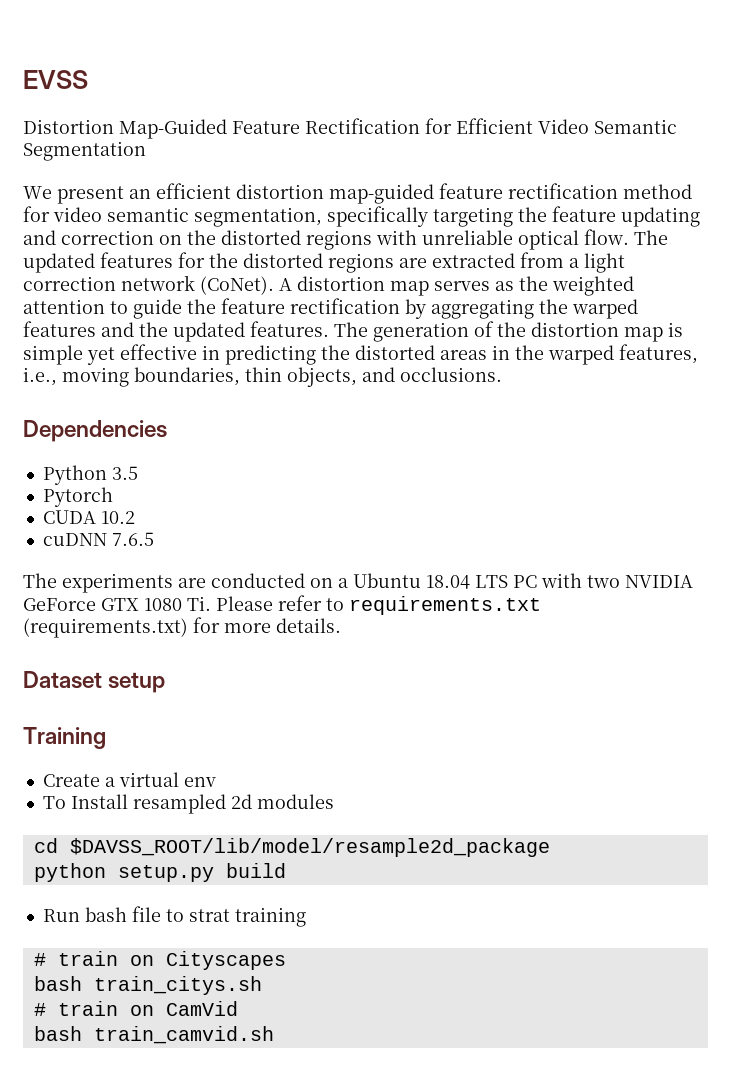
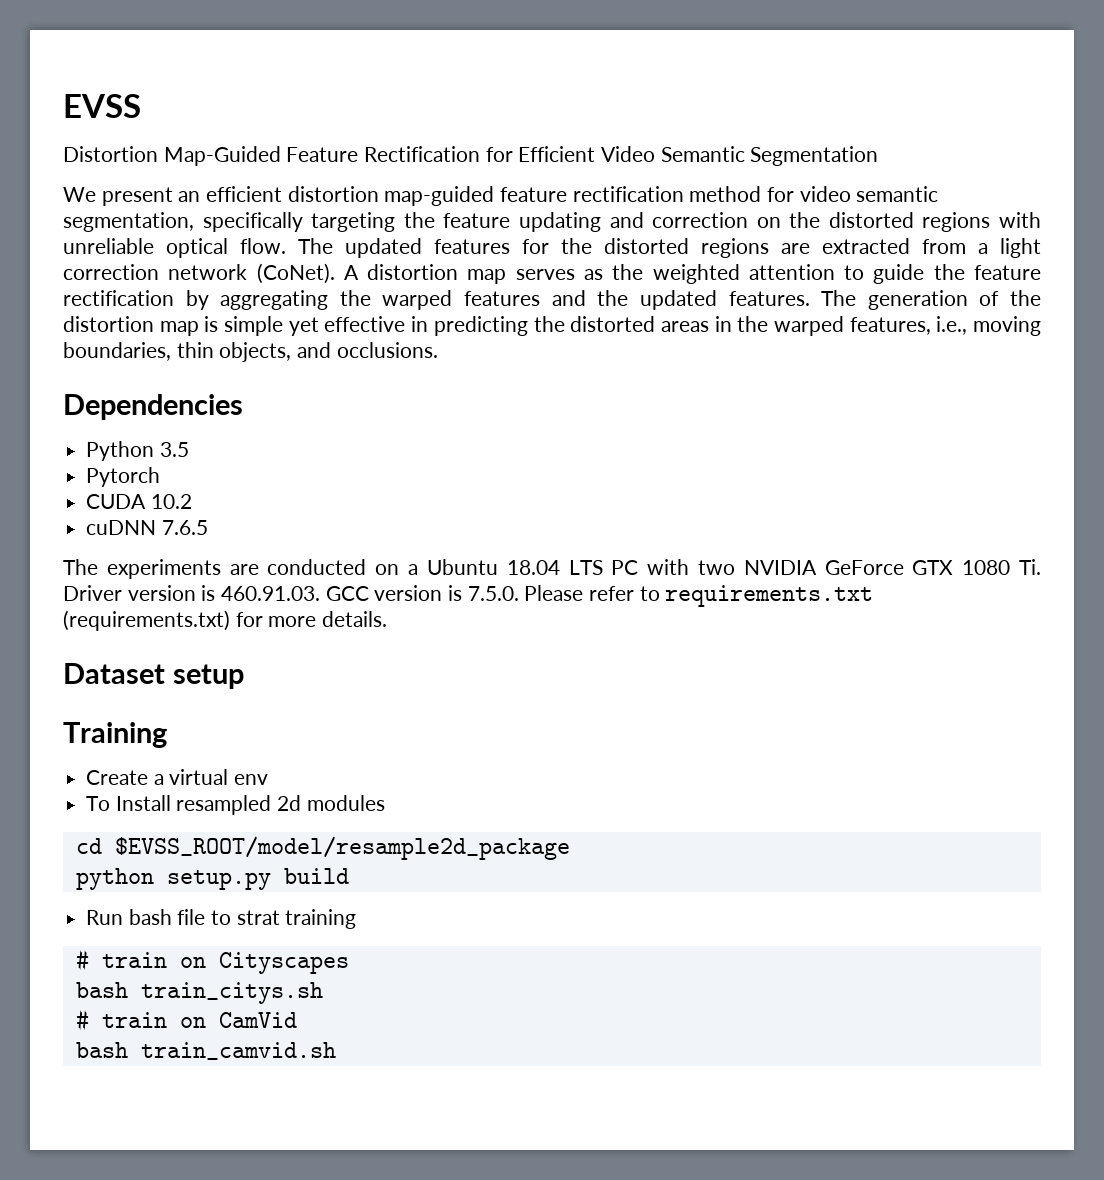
- The experiments are conducted on a Ubuntu 18.04 LTS PC with two NVIDIA GeForce GTX 1080 Ti. Please refer to requirements.txt (requirements.txt) for more details.
+ The experiments are conducted on a Ubuntu 18.04 LTS PC with two NVIDIA GeForce GTX 1080 Ti. Driver version is 460.91.03. GCC version is 7.5.0. Please refer to requirements.txt (requirements.txt) for more details.
- cd $DAVSS_ROOT/lib/model/resample2d_package
+ cd $EVSS_ROOT/model/resample2d_package

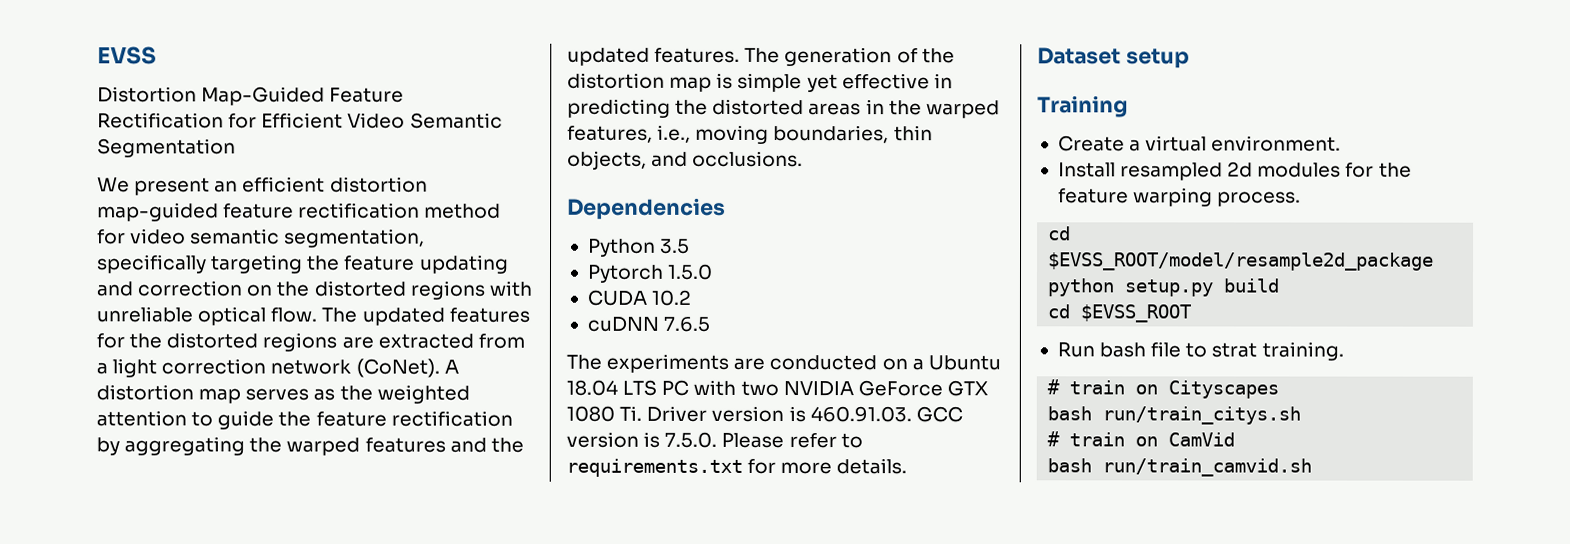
- Pytorch
+ Pytorch 1.5.0
- The experiments are conducted on a Ubuntu 18.04 LTS PC with two NVIDIA GeForce GTX 1080 Ti. Driver version is 460.91.03. GCC version is 7.5.0. Please refer to requirements.txt (requirements.txt) for more details.
+ The experiments are conducted on a Ubuntu 18.04 LTS PC with two NVIDIA GeForce GTX 1080 Ti. Driver version is 460.91.03. GCC version is 7.5.0. Please refer to requirements.txt for more details.
- Create a virtual env
- To Install resampled 2d modules
+ Create a virtual environment.
+ Install resampled 2d modules for the feature warping process.
+ cd $EVSS_ROOT
- Run bash file to strat training
+ Run bash file to strat training.
- bash train_citys.sh
+ bash run/train_citys.sh
- bash train_camvid.sh
+ bash run/train_camvid.sh

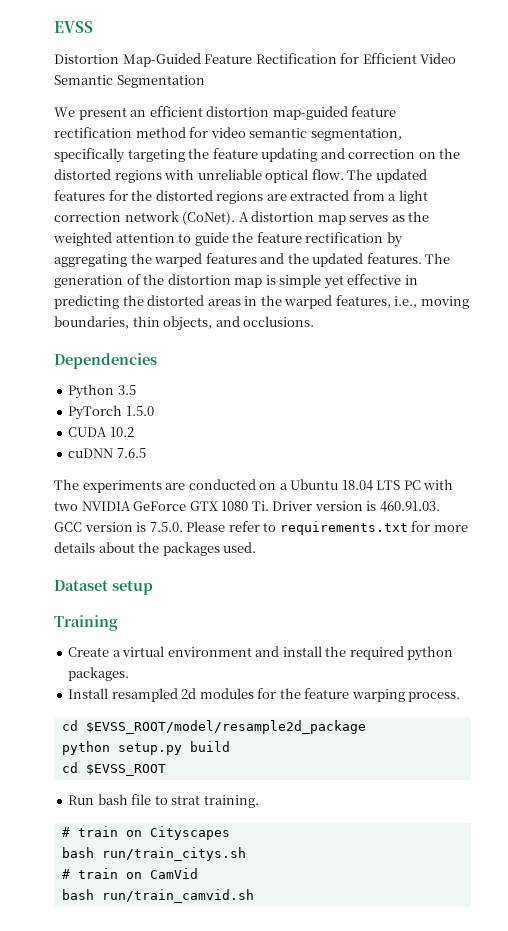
- Pytorch 1.5.0
+ PyTorch 1.5.0
- The experiments are conducted on a Ubuntu 18.04 LTS PC with two NVIDIA GeForce GTX 1080 Ti. Driver version is 460.91.03. GCC version is 7.5.0. Please refer to requirements.txt for more details.
+ The experiments are conducted on a Ubuntu 18.04 LTS PC with two NVIDIA GeForce GTX 1080 Ti. Driver version is 460.91.03. GCC version is 7.5.0. Please refer to requirements.txt for more details about the packages used.
- Create a virtual environment.
+ Create a virtual environment and install the required python packages.

